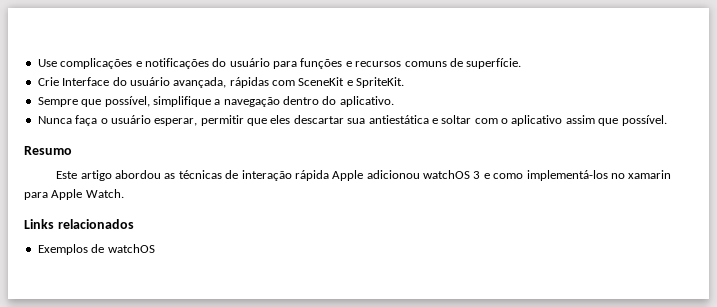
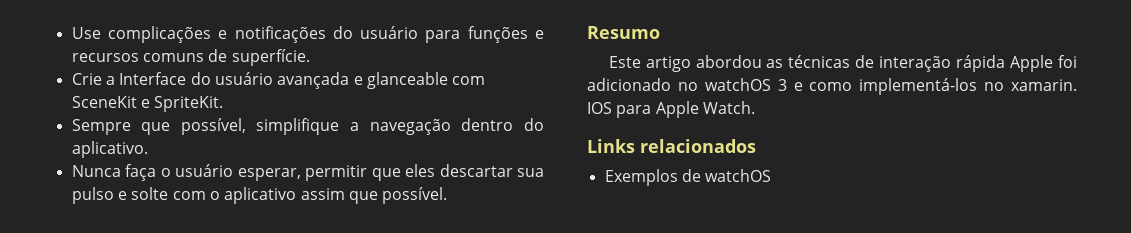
- Crie Interface do usuário avançada, rápidas com SceneKit e SpriteKit.
+ Crie a Interface do usuário avançada e glanceable com SceneKit e SpriteKit.
- Nunca faça o usuário esperar, permitir que eles descartar sua antiestática e soltar com o aplicativo assim que possível.
+ Nunca faça o usuário esperar, permitir que eles descartar sua pulso e solte com o aplicativo assim que possível.
- Este artigo abordou as técnicas de interação rápida Apple adicionou watchOS 3 e como implementá-los no xamarin para Apple Watch.
+ Este artigo abordou as técnicas de interação rápida Apple foi adicionado no watchOS 3 e como implementá-los no xamarin. IOS para Apple Watch.

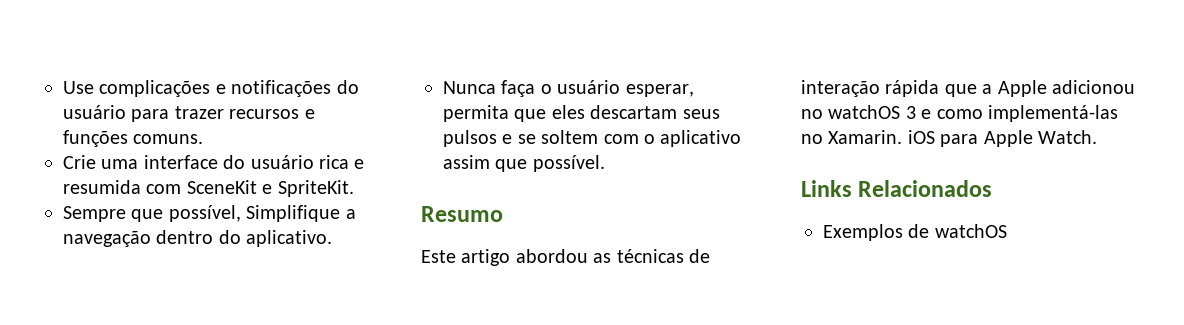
- Use complicações e notificações do usuário para funções e recursos comuns de superfície.
- Crie a Interface do usuário avançada e glanceable com SceneKit e SpriteKit.
+ Use complicações e notificações do usuário para trazer recursos e funções comuns.
+ Crie uma interface do usuário rica e resumida com SceneKit e SpriteKit.
- Sempre que possível, simplifique a navegação dentro do aplicativo.
+ Sempre que possível, Simplifique a navegação dentro do aplicativo.
- Nunca faça o usuário esperar, permitir que eles descartar sua pulso e solte com o aplicativo assim que possível.
+ Nunca faça o usuário esperar, permita que eles descartam seus pulsos e se soltem com o aplicativo assim que possível.
- Este artigo abordou as técnicas de interação rápida Apple foi adicionado no watchOS 3 e como implementá-los no xamarin. IOS para Apple Watch.
+ Este artigo abordou as técnicas de interação rápida que a Apple adicionou no watchOS 3 e como implementá-las no Xamarin. iOS para Apple Watch.
- Links relacionados
+ Links Relacionados

